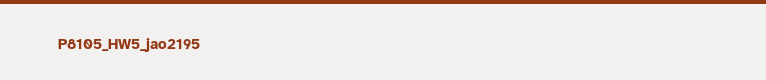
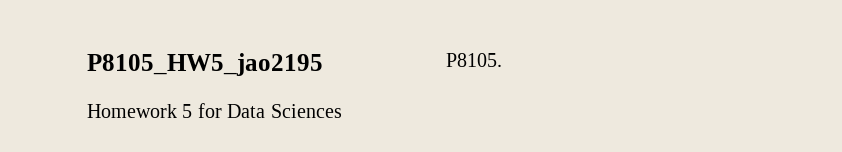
+ Homework 5 for Data Sciences P8105.

